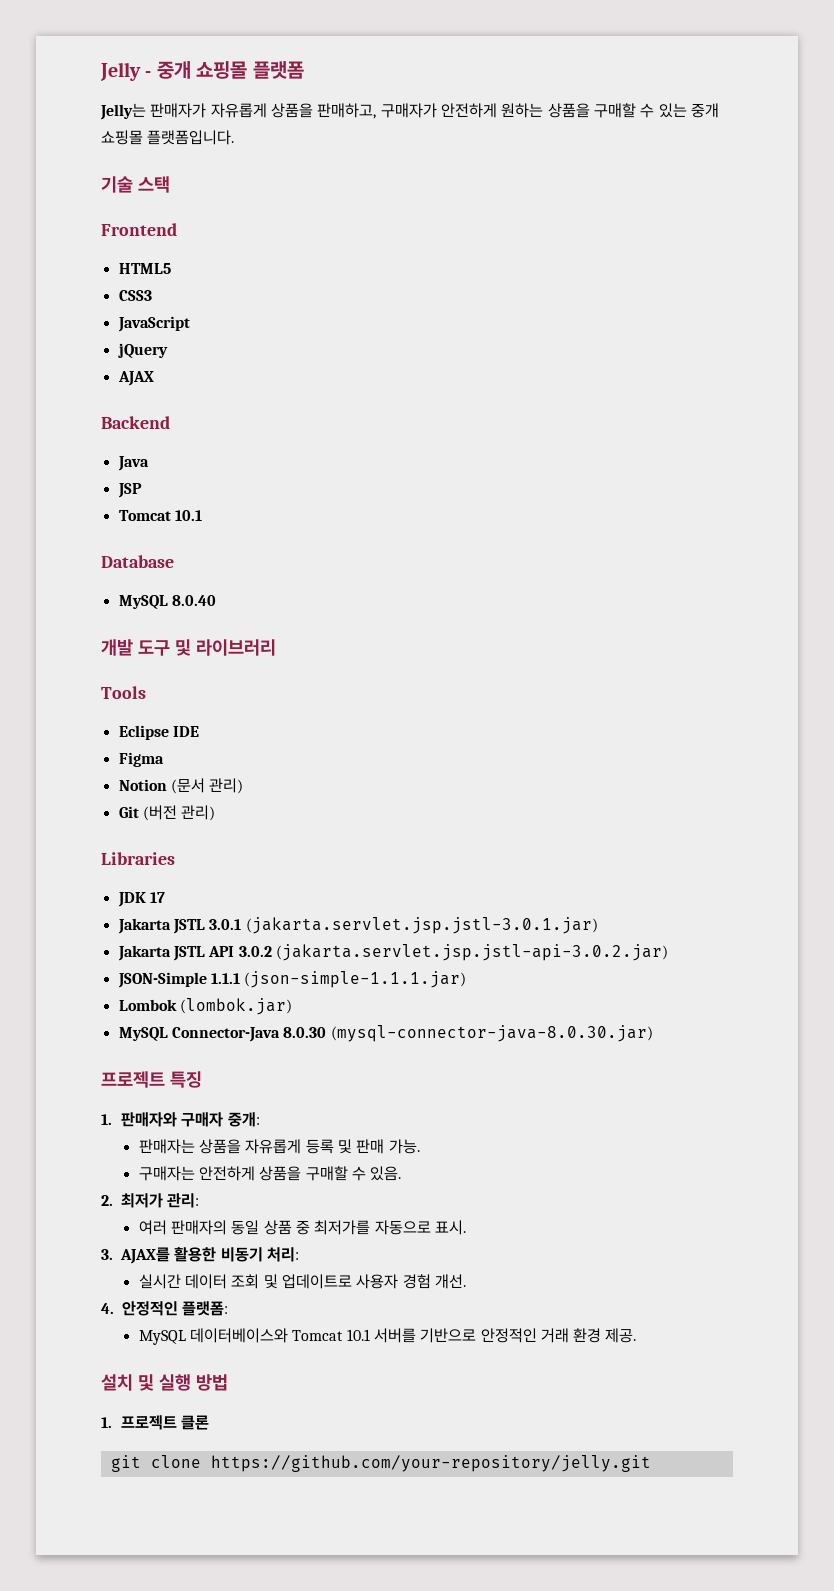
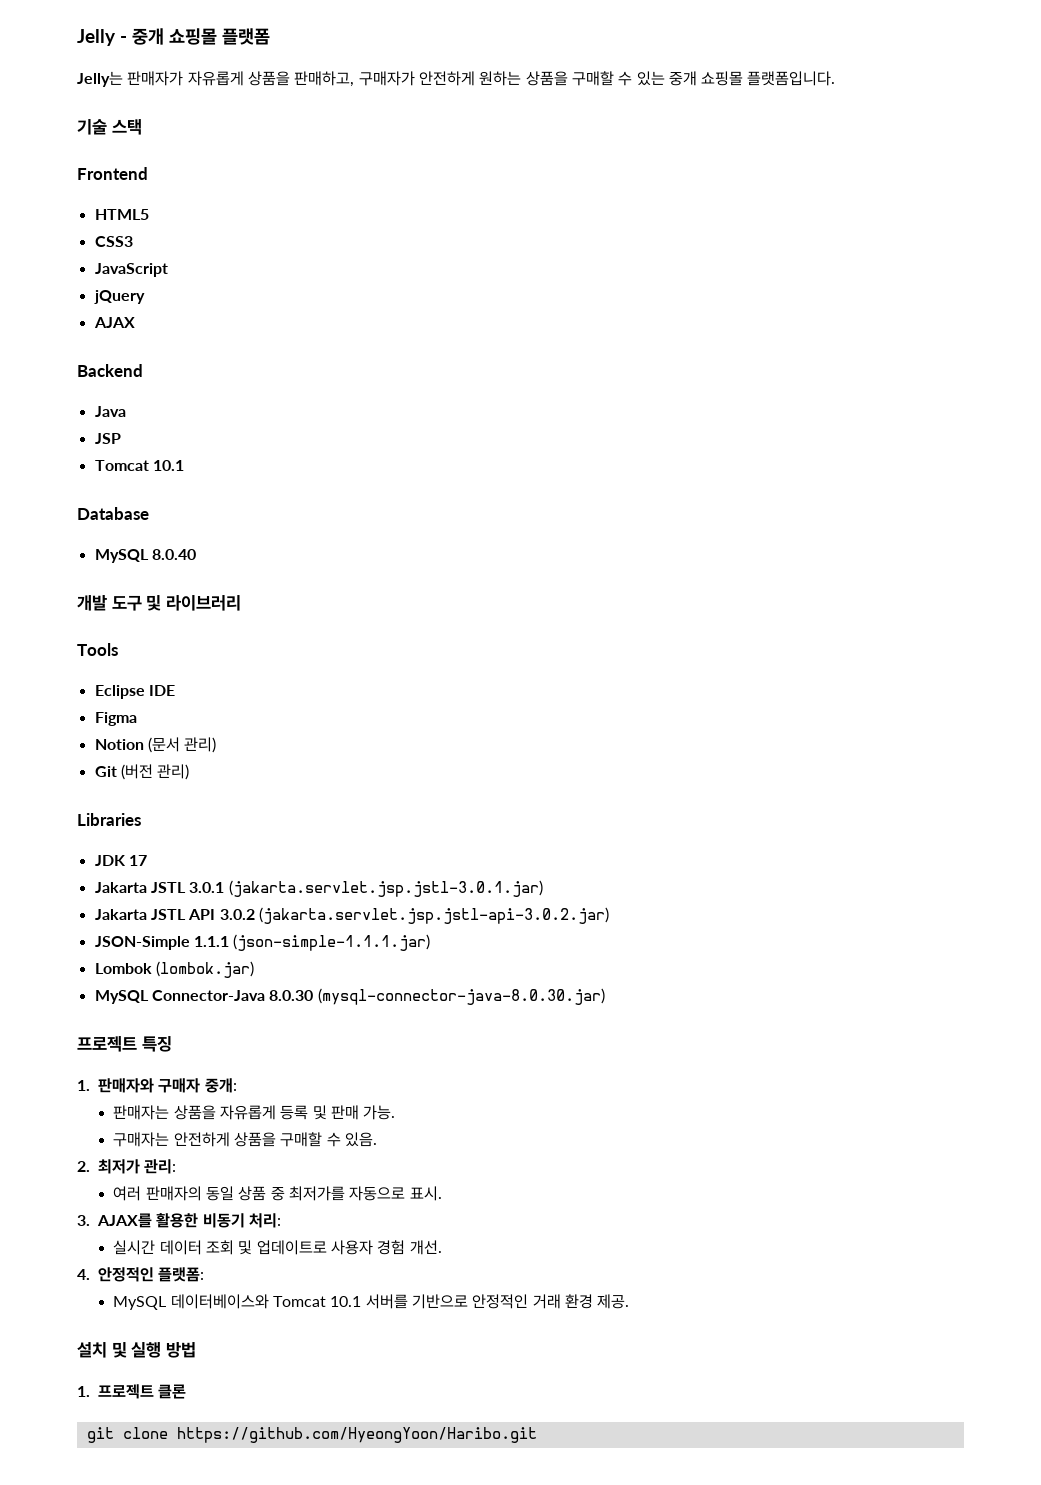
- git clone https://github.com/your-repository/jelly.git
+ git clone https://github.com/HyeongYoon/Haribo.git

